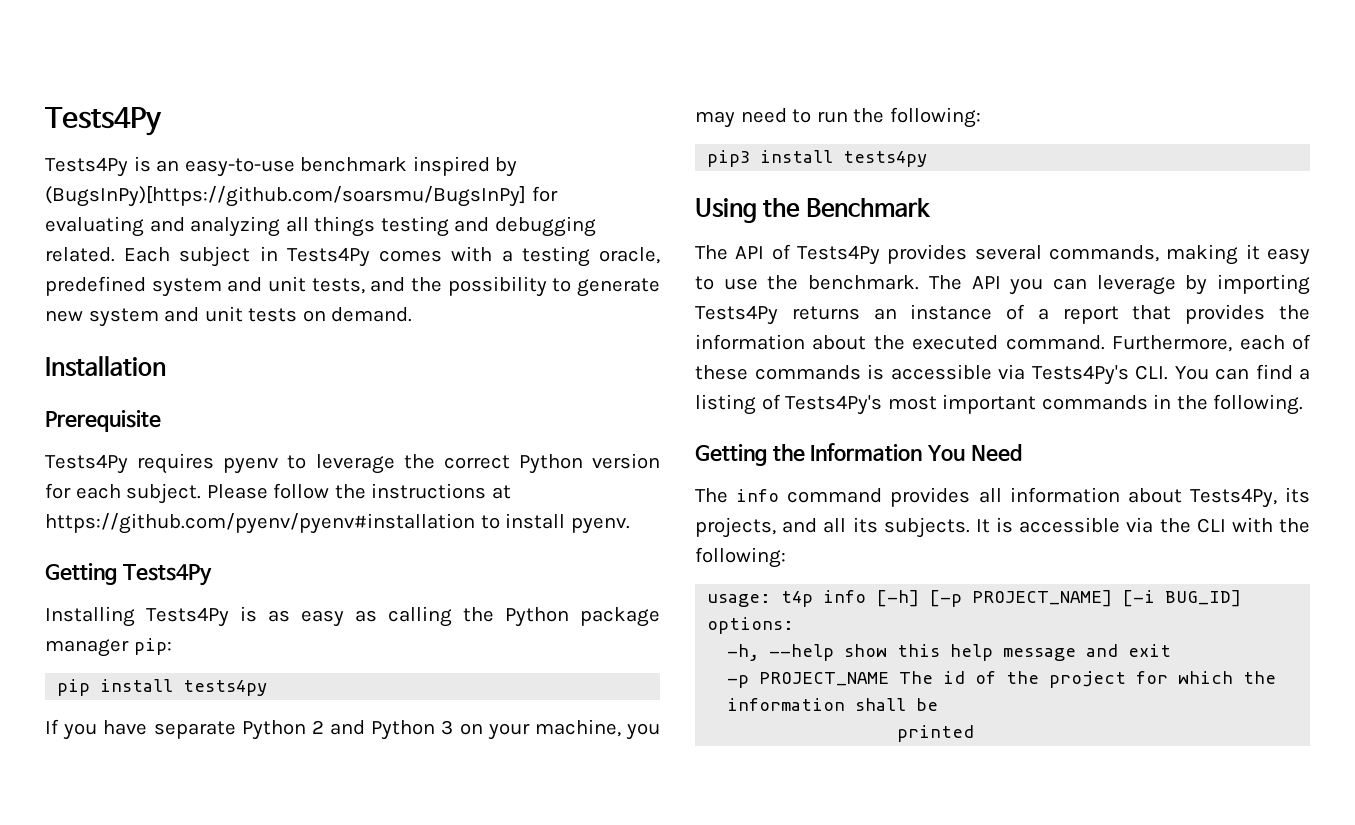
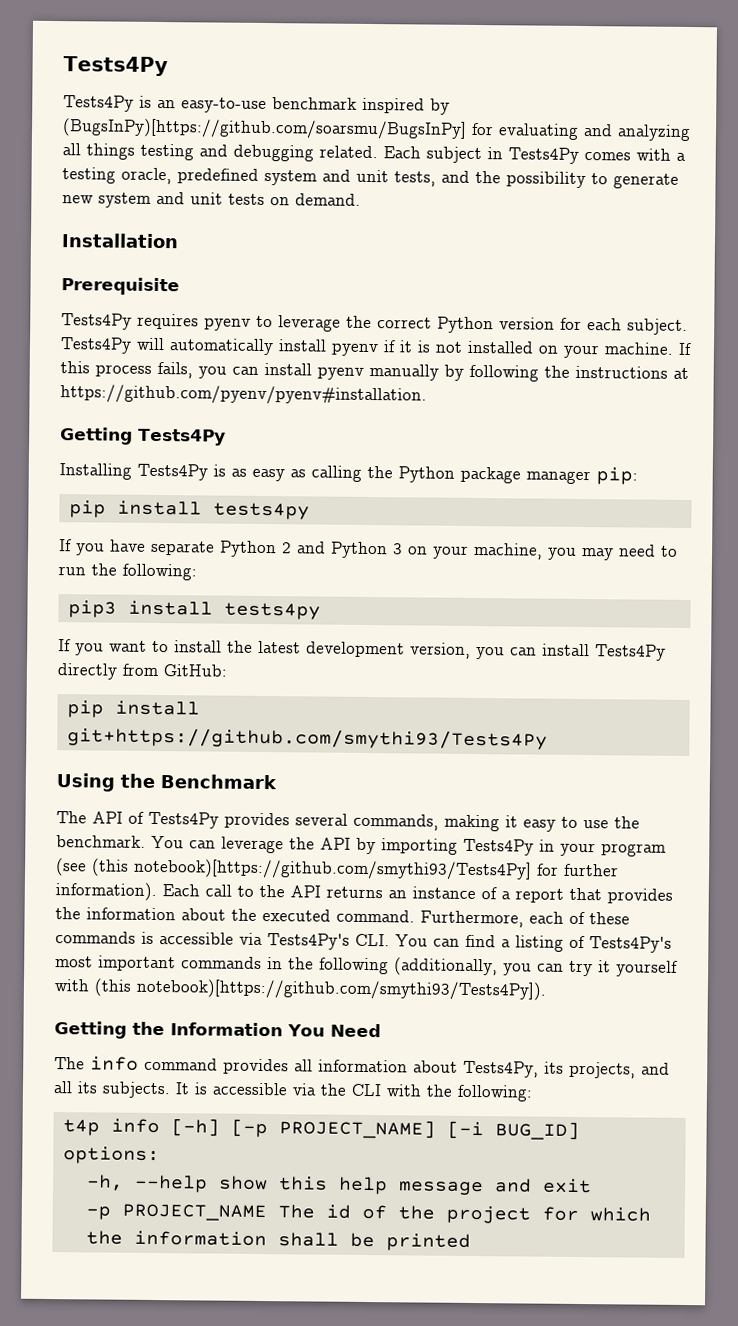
- Please follow the instructions at https://github.com/pyenv/pyenv#installation to install pyenv.
+ Tests4Py will automatically install pyenv if it is not installed on your machine. If this process fails, you can install pyenv manually by following the instructions at https://github.com/pyenv/pyenv#installation.
+ If you want to install the latest development version, you can install Tests4Py directly from GitHub:
+ pip install git+https://github.com/smythi93/Tests4Py
- The API you can leverage by importing Tests4Py returns an instance of a report that provides the information about the executed command.
+ You can leverage the API by importing Tests4Py in your program (see (this notebook)[https://github.com/smythi93/Tests4Py] for further information). Each call to the API returns an instance of a report that provides the information about the executed command.
- Furthermore, each of these commands is accessible via Tests4Py's CLI. You can find a listing of Tests4Py's most important commands in the following.
+ Furthermore, each of these commands is accessible via Tests4Py's CLI. You can find a listing of Tests4Py's most important commands in the following (additionally, you can try it yourself with (this notebook)[https://github.com/smythi93/Tests4Py]).
- usage: t4p info [-h] [-p PROJECT_NAME] [-i BUG_ID]
+ t4p info [-h] [-p PROJECT_NAME] [-i BUG_ID]
- -p PROJECT_NAME The id of the project for which the information shall be
- printed
+ -p PROJECT_NAME The id of the project for which the information shall be printed

